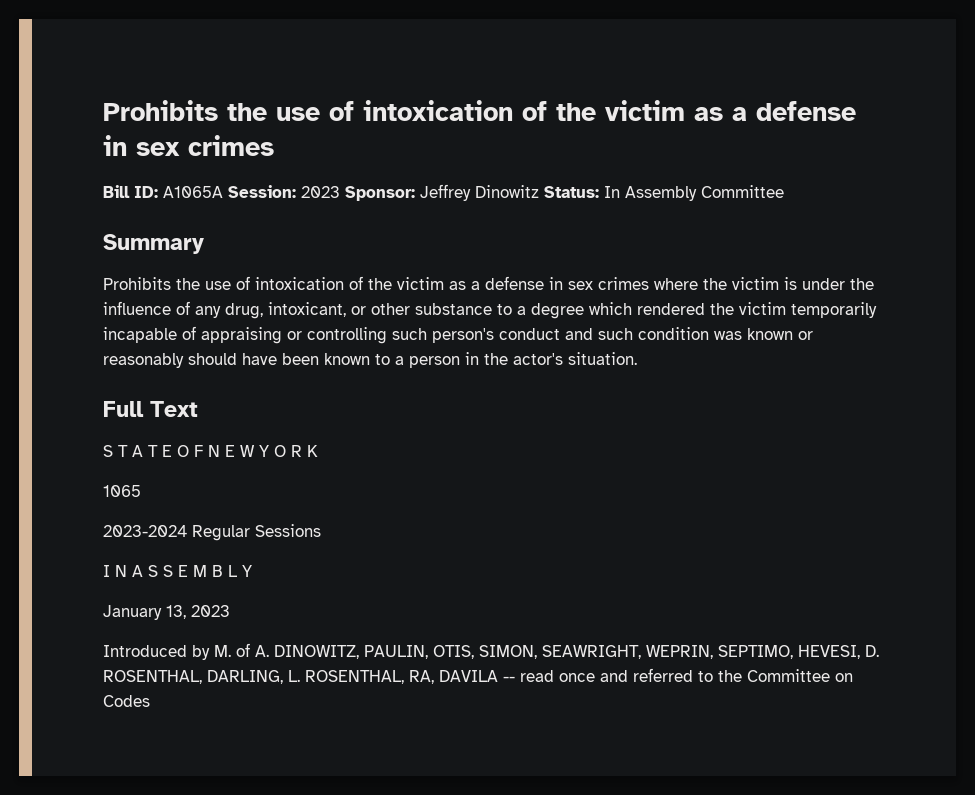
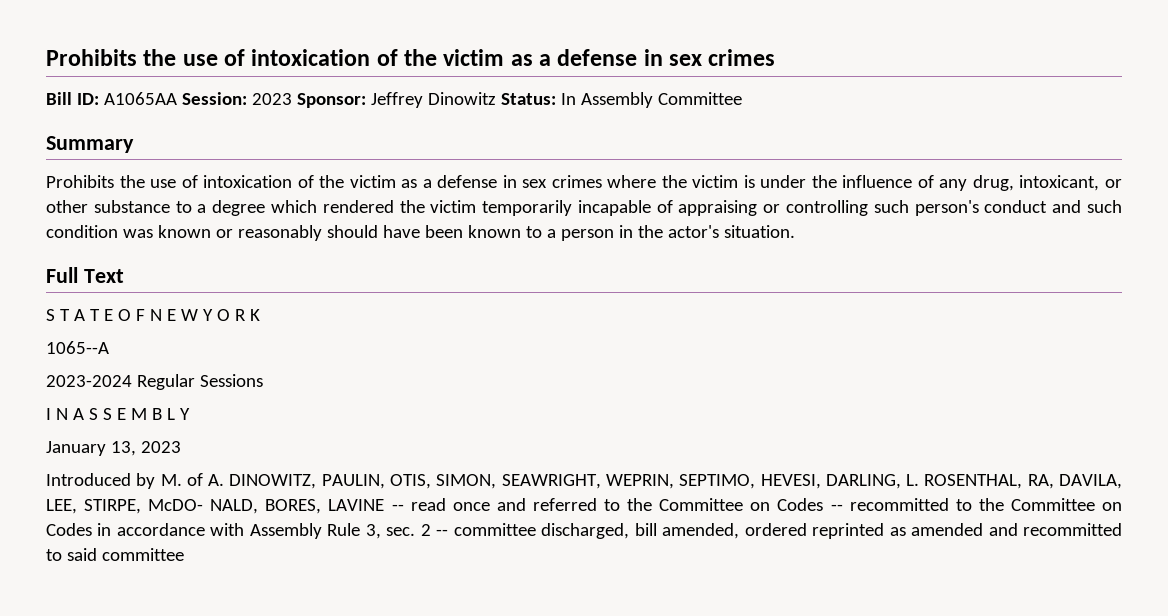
- Bill ID: A1065A Session: 2023 Sponsor: Jeffrey Dinowitz Status: In Assembly Committee
+ Bill ID: A1065AA Session: 2023 Sponsor: Jeffrey Dinowitz Status: In Assembly Committee
- 1065
+ 1065--A
- Introduced by M. of A. DINOWITZ, PAULIN, OTIS, SIMON, SEAWRIGHT, WEPRIN, SEPTIMO, HEVESI, D. ROSENTHAL, DARLING, L. ROSENTHAL, RA, DAVILA -- read once and referred to the Committee on Codes
+ Introduced by M. of A. DINOWITZ, PAULIN, OTIS, SIMON, SEAWRIGHT, WEPRIN, SEPTIMO, HEVESI, DARLING, L. ROSENTHAL, RA, DAVILA, LEE, STIRPE, McDO- NALD, BORES, LAVINE -- read once and referred to the Committee on Codes -- recommitted to the Committee on Codes in accordance with Assembly Rule 3, sec. 2 -- committee discharged, bill amended, ordered reprinted as amended and recommitted to said committee

